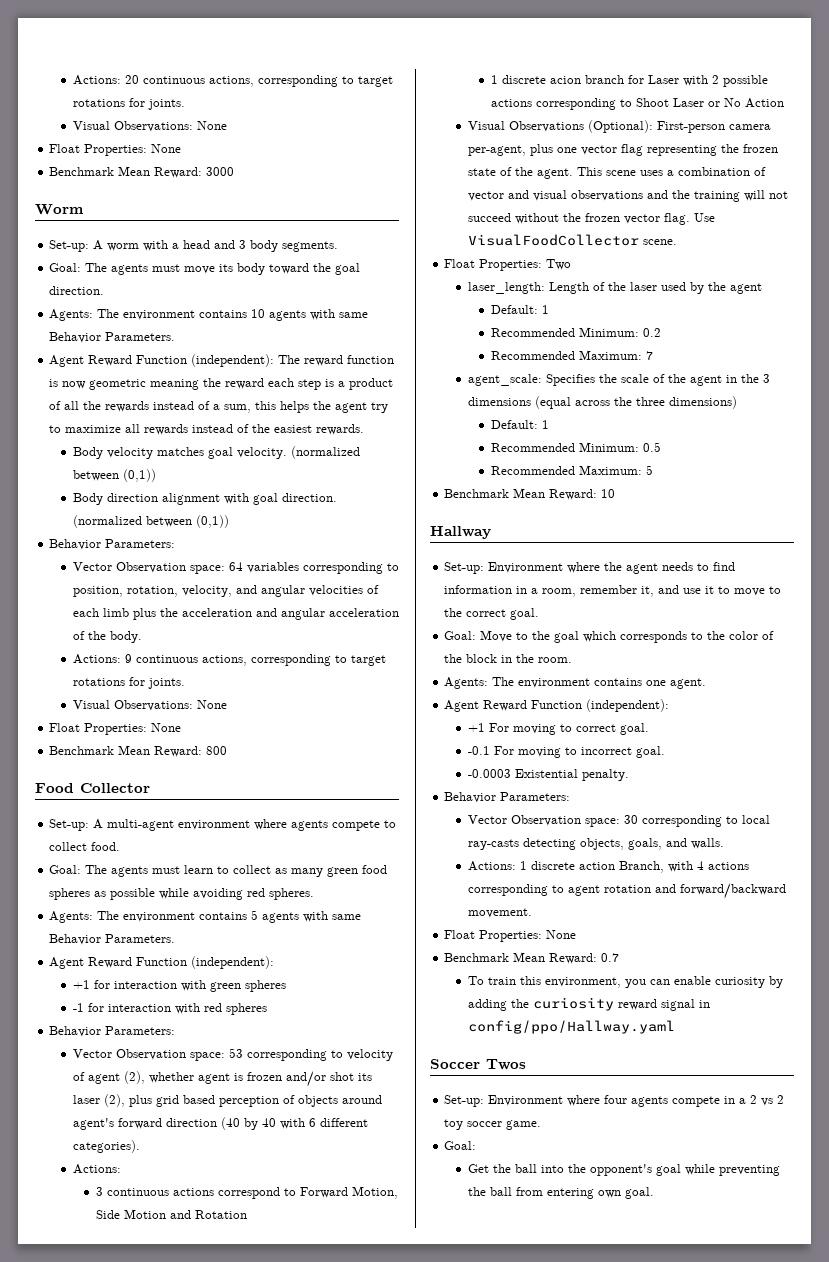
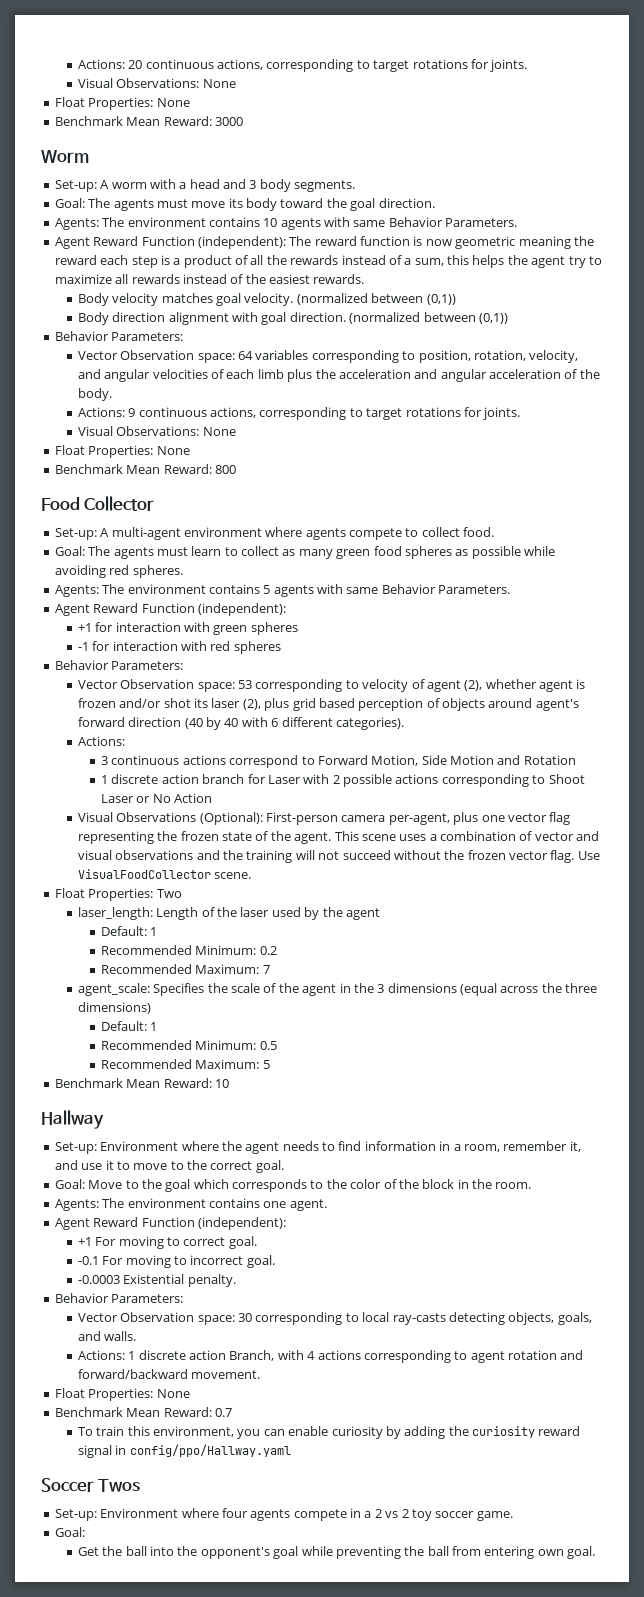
- 1 discrete acion branch for Laser with 2 possible actions corresponding to Shoot Laser or No Action
+ 1 discrete action branch for Laser with 2 possible actions corresponding to Shoot Laser or No Action

